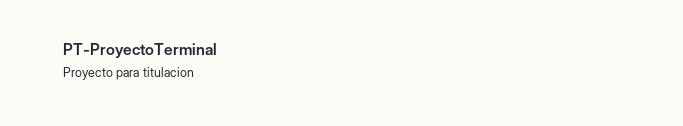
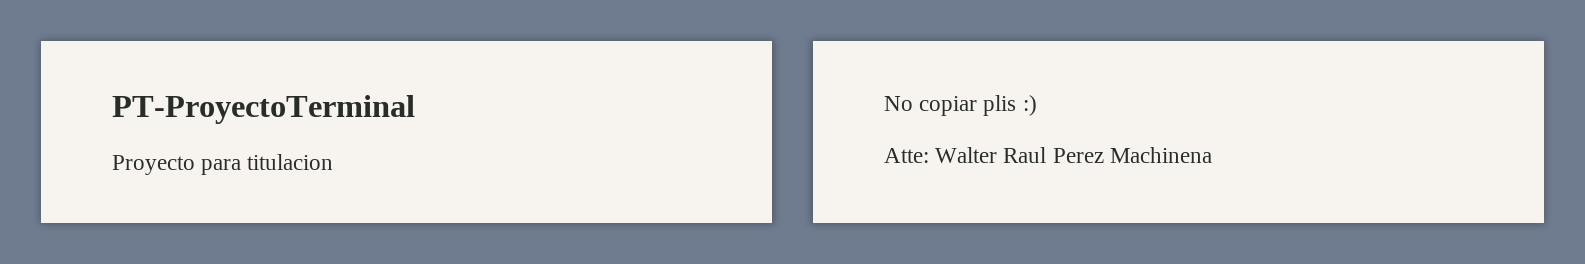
+ No copiar plis :)
+ Atte: Walter Raul Perez Machinena

